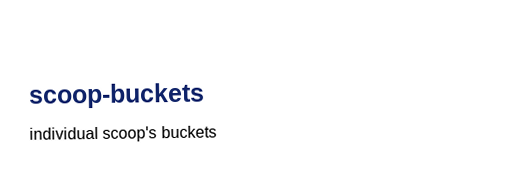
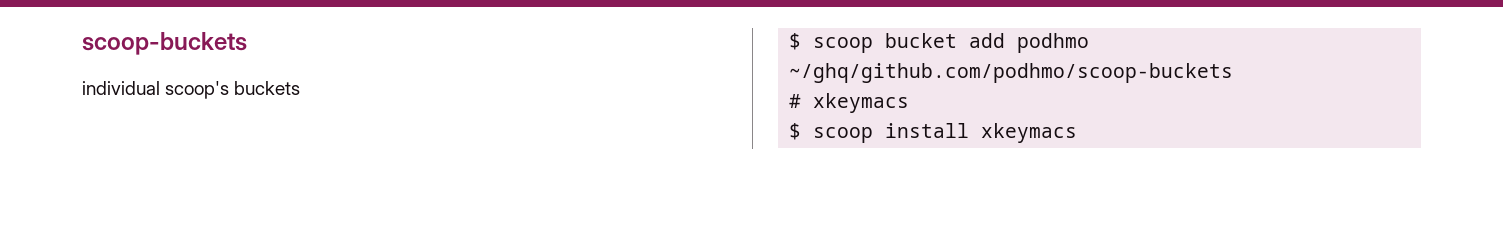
+ $ scoop bucket add podhmo ~/ghq/github.com/podhmo/scoop-buckets
+ # xkeymacs
+ $ scoop install xkeymacs

